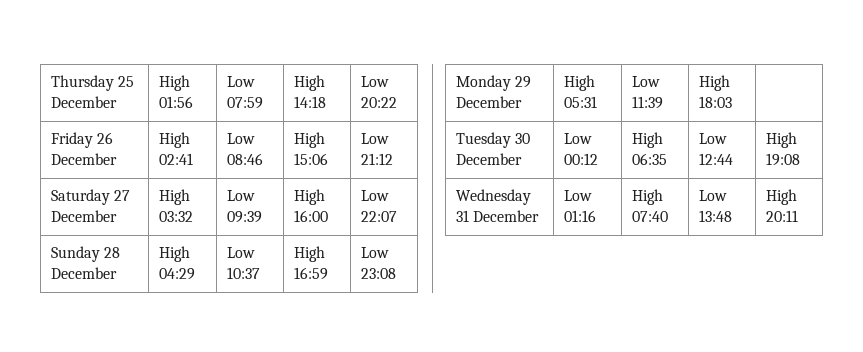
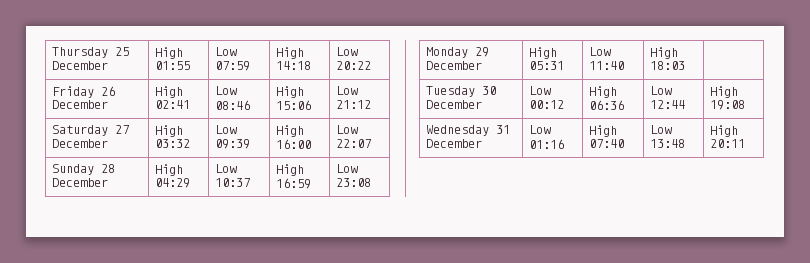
- Thursday 25 December | High 01:56 | Low 07:59 | High 14:18 | Low 20:22
+ Thursday 25 December | High 01:55 | Low 07:59 | High 14:18 | Low 20:22
- Monday 29 December | High 05:31 | Low 11:39 | High 18:03 |
+ Monday 29 December | High 05:31 | Low 11:40 | High 18:03 |
- Tuesday 30 December | Low 00:12 | High 06:35 | Low 12:44 | High 19:08
+ Tuesday 30 December | Low 00:12 | High 06:36 | Low 12:44 | High 19:08

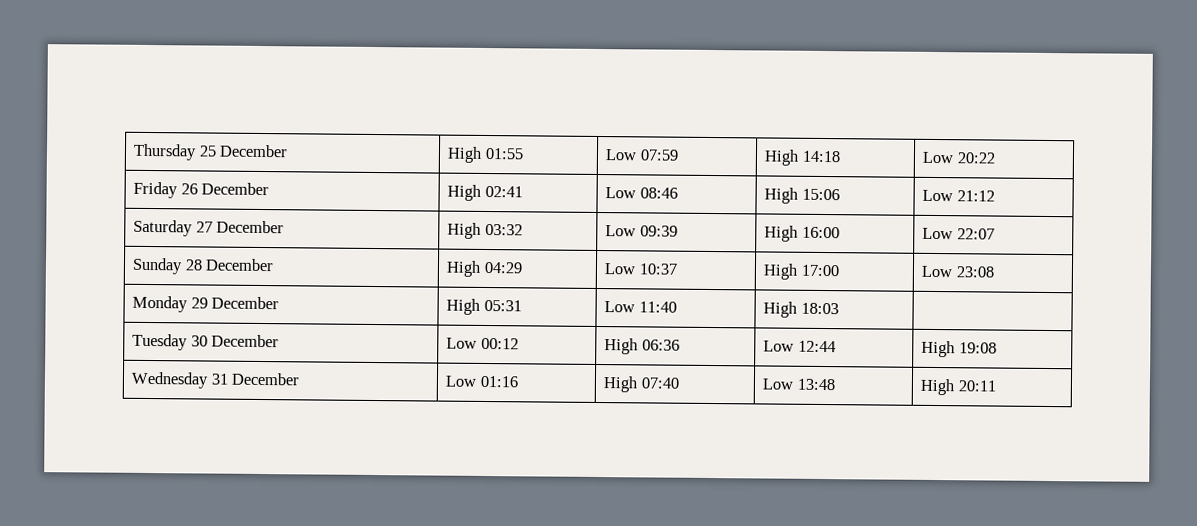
- Sunday 28 December | High 04:29 | Low 10:37 | High 16:59 | Low 23:08
+ Sunday 28 December | High 04:29 | Low 10:37 | High 17:00 | Low 23:08

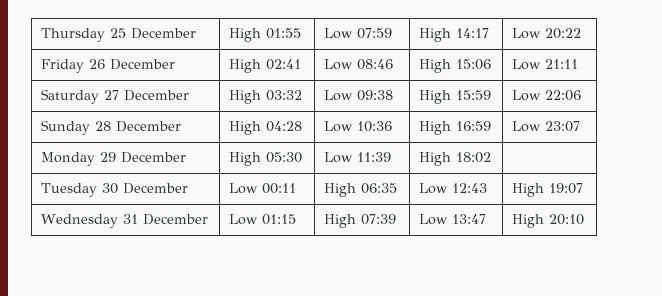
- Thursday 25 December | High 01:55 | Low 07:59 | High 14:18 | Low 20:22
+ Thursday 25 December | High 01:55 | Low 07:59 | High 14:17 | Low 20:22
- Friday 26 December | High 02:41 | Low 08:46 | High 15:06 | Low 21:12
+ Friday 26 December | High 02:41 | Low 08:46 | High 15:06 | Low 21:11
- Saturday 27 December | High 03:32 | Low 09:39 | High 16:00 | Low 22:07
+ Saturday 27 December | High 03:32 | Low 09:38 | High 15:59 | Low 22:06
- Sunday 28 December | High 04:29 | Low 10:37 | High 17:00 | Low 23:08
+ Sunday 28 December | High 04:28 | Low 10:36 | High 16:59 | Low 23:07
- Monday 29 December | High 05:31 | Low 11:40 | High 18:03 |
+ Monday 29 December | High 05:30 | Low 11:39 | High 18:02 |
- Tuesday 30 December | Low 00:12 | High 06:36 | Low 12:44 | High 19:08
+ Tuesday 30 December | Low 00:11 | High 06:35 | Low 12:43 | High 19:07
- Wednesday 31 December | Low 01:16 | High 07:40 | Low 13:48 | High 20:11
+ Wednesday 31 December | Low 01:15 | High 07:39 | Low 13:47 | High 20:10

